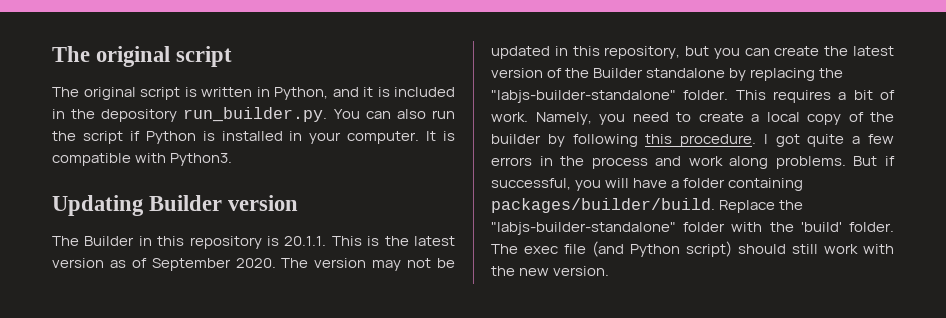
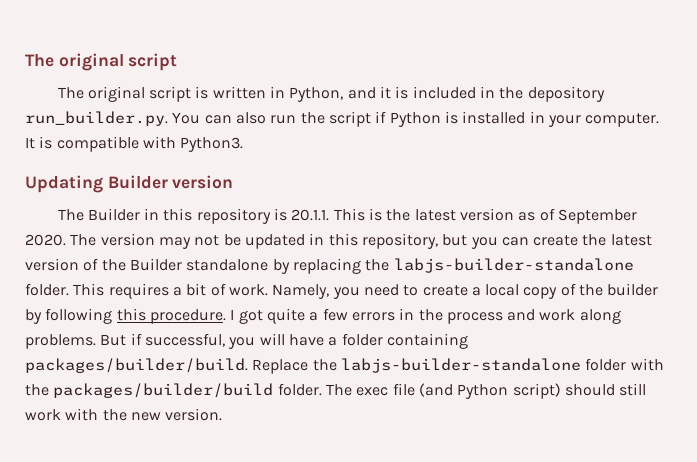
- The version may not be updated in this repository, but you can create the latest version of the Builder standalone by replacing the "labjs-builder-standalone" folder.
+ The version may not be updated in this repository, but you can create the latest version of the Builder standalone by replacing the labjs-builder-standalone folder.
- Replace the "labjs-builder-standalone" folder with the 'build' folder.
+ Replace the labjs-builder-standalone folder with the packages/builder/build folder.

